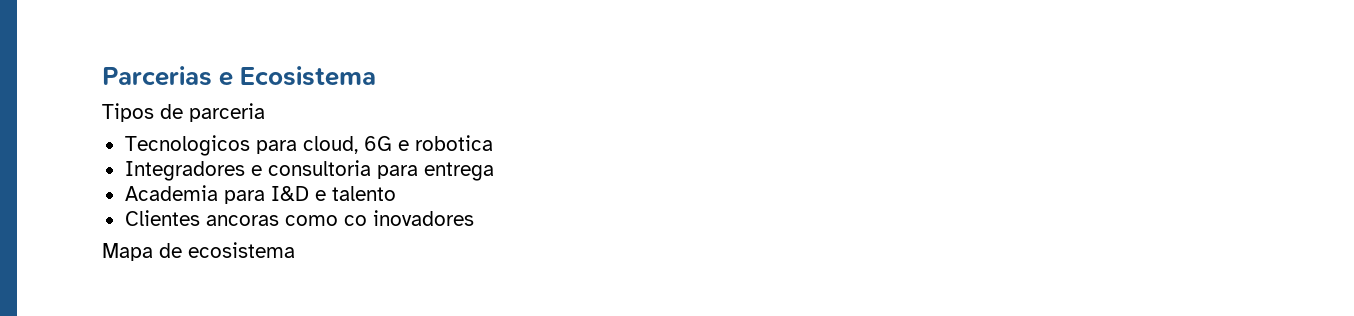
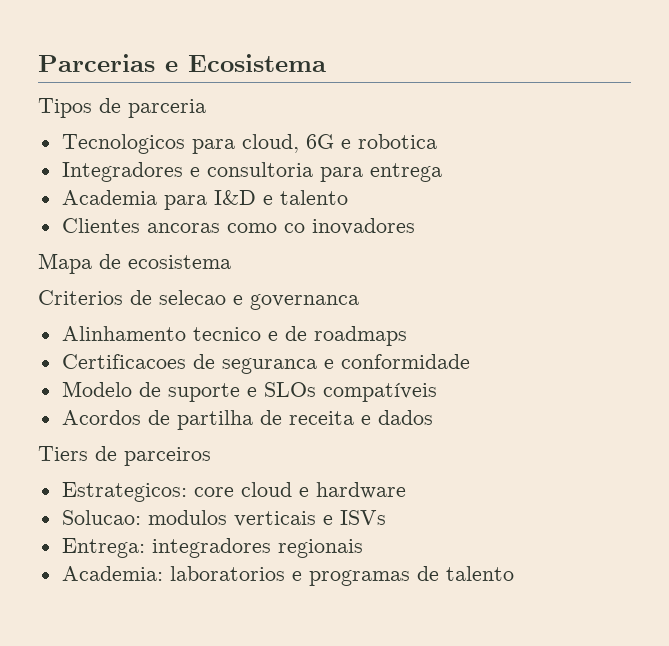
+ Criterios de selecao e governanca
+ Alinhamento tecnico e de roadmaps
+ Certificacoes de seguranca e conformidade
+ Modelo de suporte e SLOs compatíveis
+ Acordos de partilha de receita e dados
+ Tiers de parceiros
+ Estrategicos: core cloud e hardware
+ Solucao: modulos verticais e ISVs
+ Entrega: integradores regionais
+ Academia: laboratorios e programas de talento

